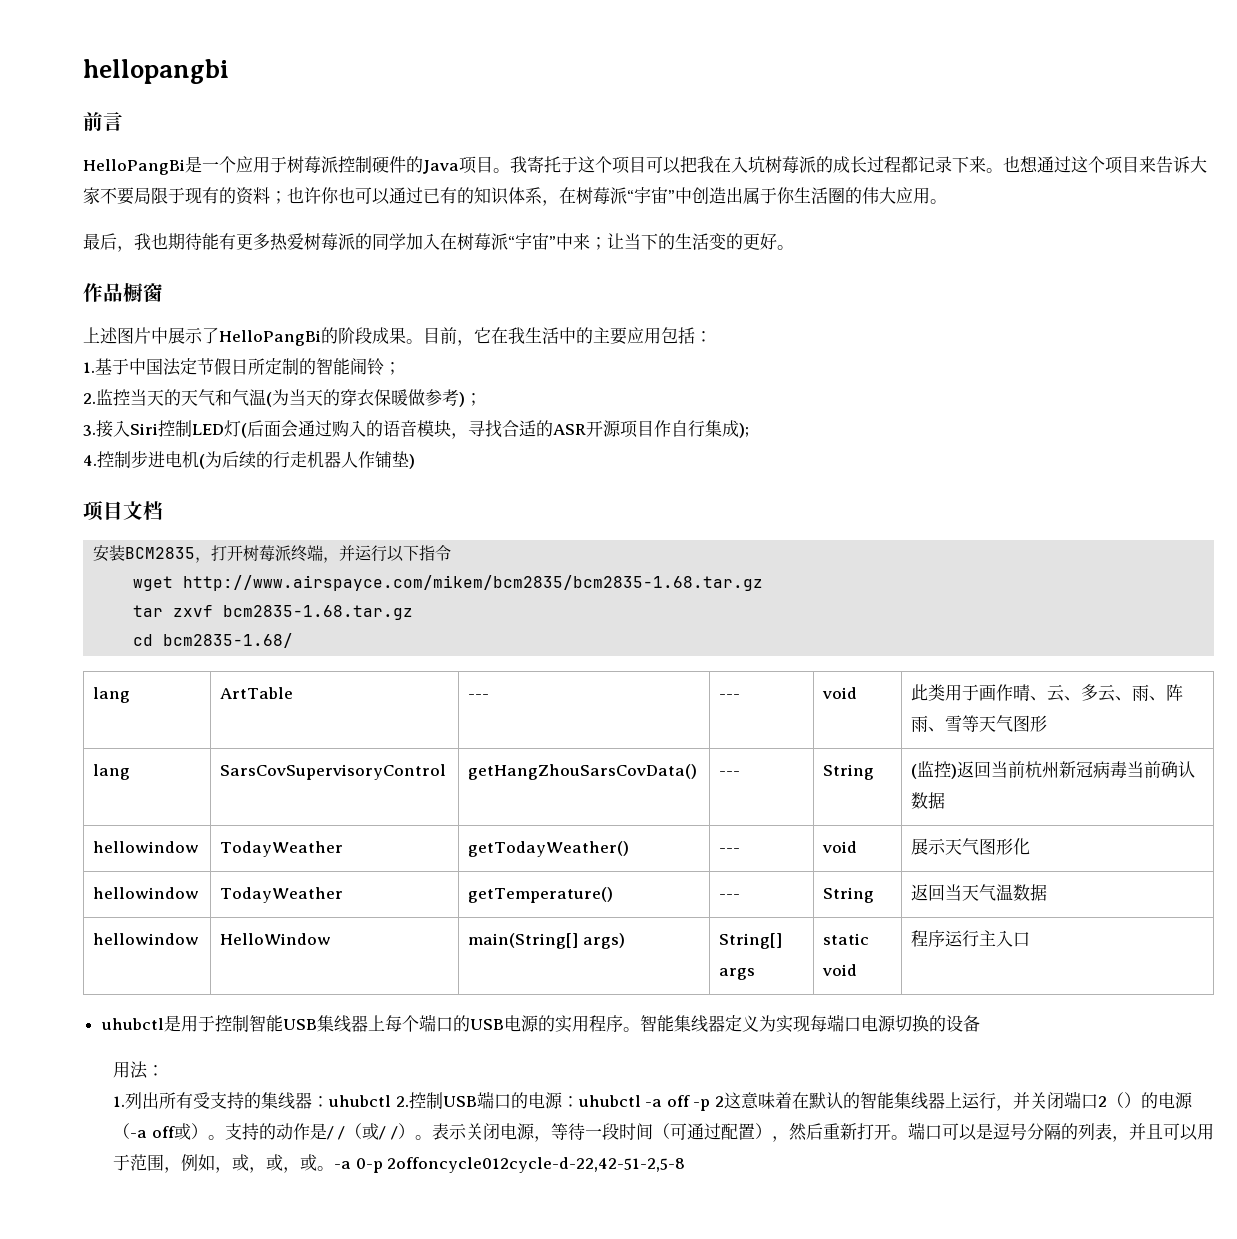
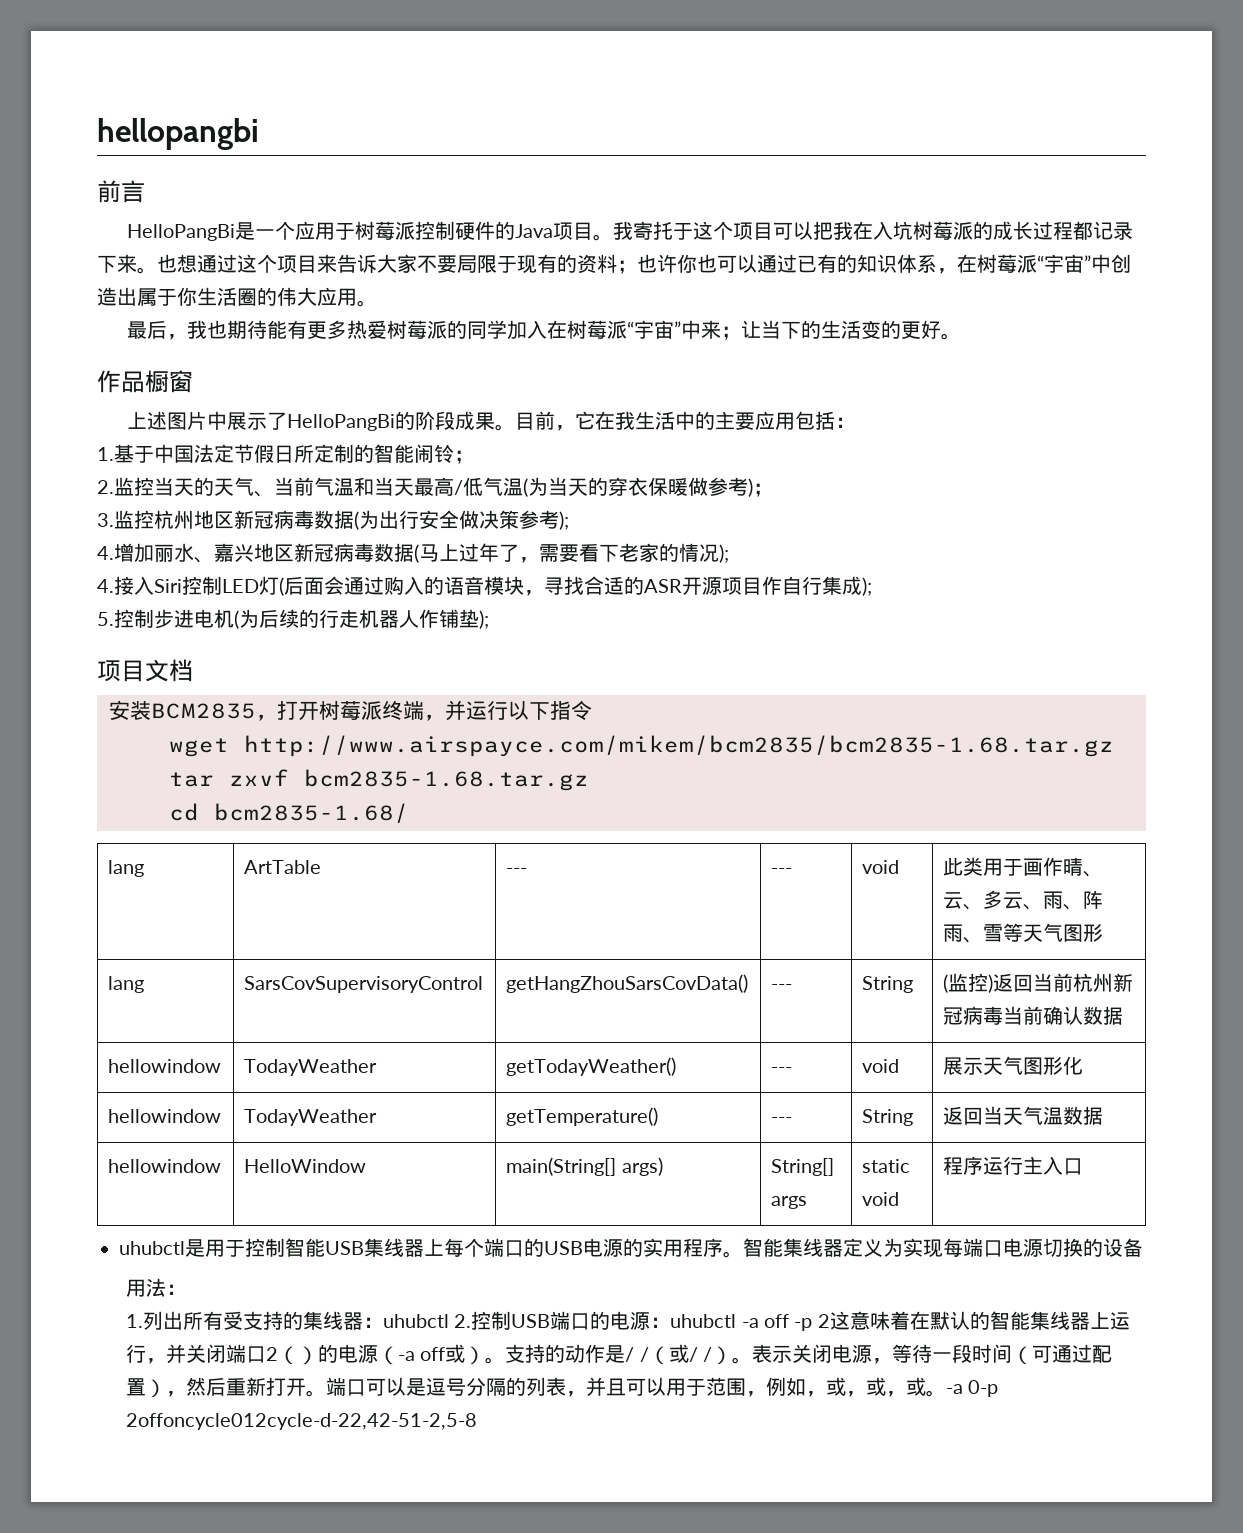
- 2.监控当天的天气和气温(为当天的穿衣保暖做参考)；
+ 2.监控当天的天气、当前气温和当天最高/低气温(为当天的穿衣保暖做参考)；
- 3.接入Siri控制LED灯(后面会通过购入的语音模块，寻找合适的ASR开源项目作自行集成);
+ 3.监控杭州地区新冠病毒数据(为出行安全做决策参考);
+ 4.增加丽水、嘉兴地区新冠病毒数据(马上过年了，需要看下老家的情况);
+ 4.接入Siri控制LED灯(后面会通过购入的语音模块，寻找合适的ASR开源项目作自行集成);
- 4.控制步进电机(为后续的行走机器人作铺垫)
+ 5.控制步进电机(为后续的行走机器人作铺垫);

